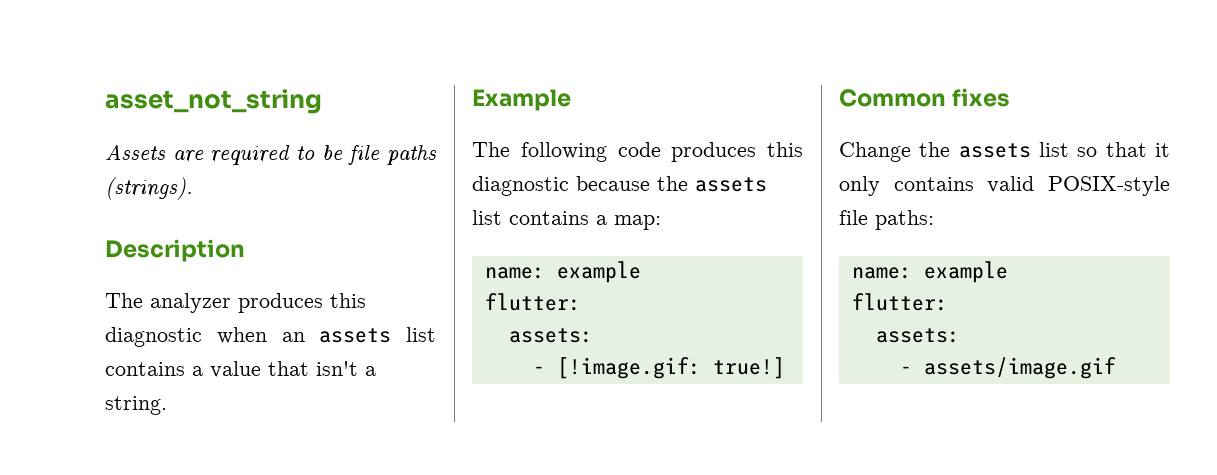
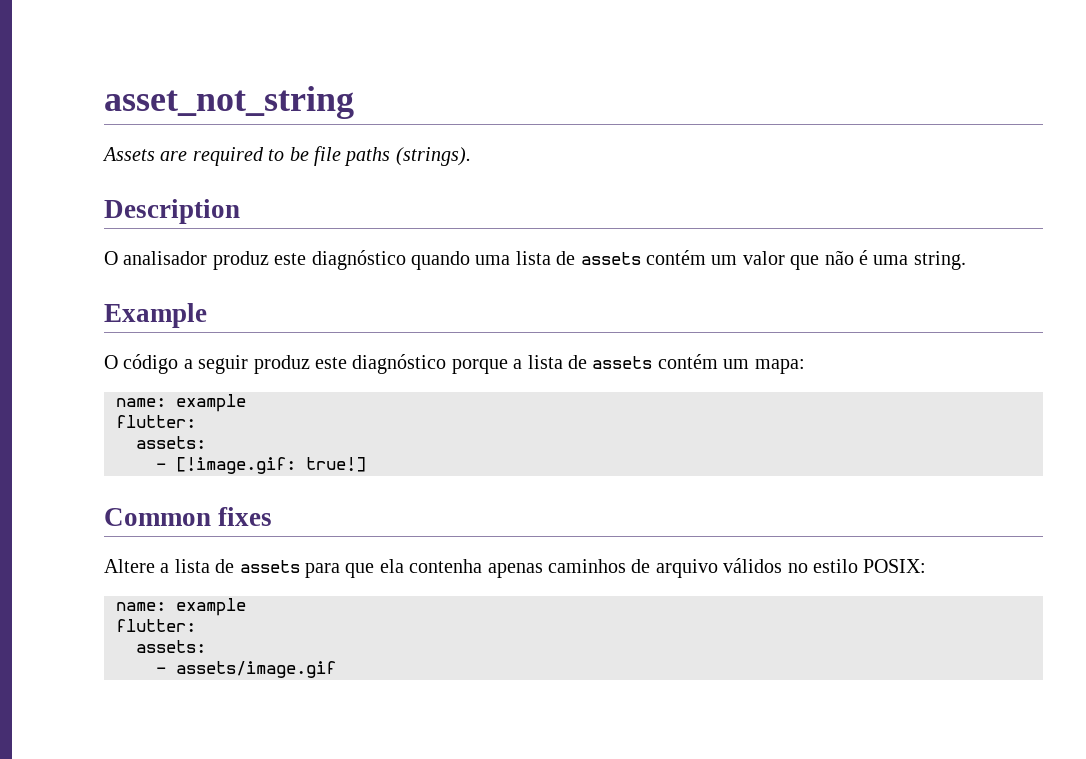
- The analyzer produces this diagnostic when an assets list contains a value that isn't a string.
+ O analisador produz este diagnóstico quando uma lista de assets contém um valor que não é uma string.
  Example
- The following code produces this diagnostic because the assets list contains a map:
+ O código a seguir produz este diagnóstico porque a lista de assets contém um mapa:
- Change the assets list so that it only contains valid POSIX-style file paths:
+ Altere a lista de assets para que ela contenha apenas caminhos de arquivo válidos no estilo POSIX:

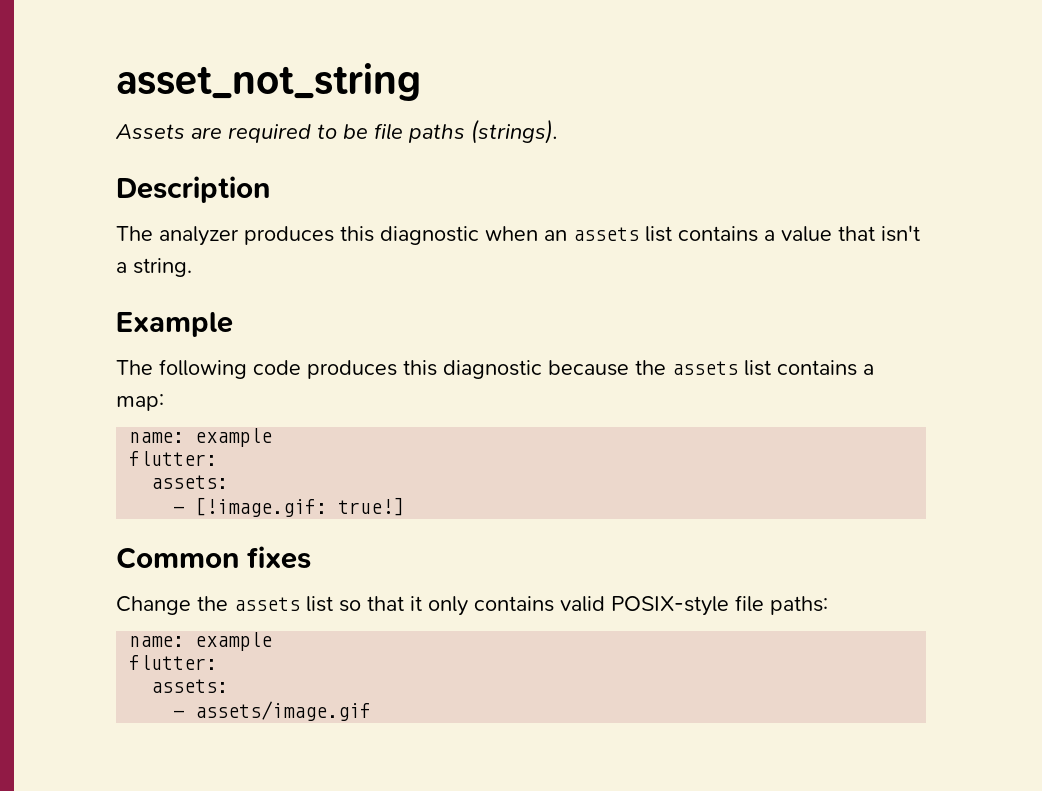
- O analisador produz este diagnóstico quando uma lista de assets contém um valor que não é uma string.
+ The analyzer produces this diagnostic when an assets list contains a value that isn't a string.
  Example
- O código a seguir produz este diagnóstico porque a lista de assets contém um mapa:
+ The following code produces this diagnostic because the assets list contains a map:
- Altere a lista de assets para que ela contenha apenas caminhos de arquivo válidos no estilo POSIX:
+ Change the assets list so that it only contains valid POSIX-style file paths:

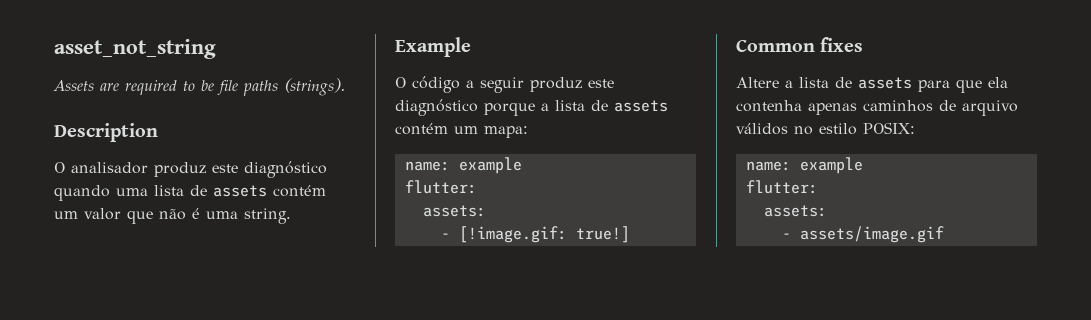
- The analyzer produces this diagnostic when an assets list contains a value that isn't a string.
+ O analisador produz este diagnóstico quando uma lista de assets contém um valor que não é uma string.
  Example
- The following code produces this diagnostic because the assets list contains a map:
+ O código a seguir produz este diagnóstico porque a lista de assets contém um mapa:
- Change the assets list so that it only contains valid POSIX-style file paths:
+ Altere a lista de assets para que ela contenha apenas caminhos de arquivo válidos no estilo POSIX:

